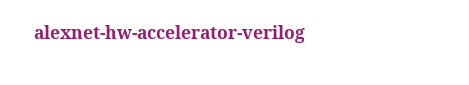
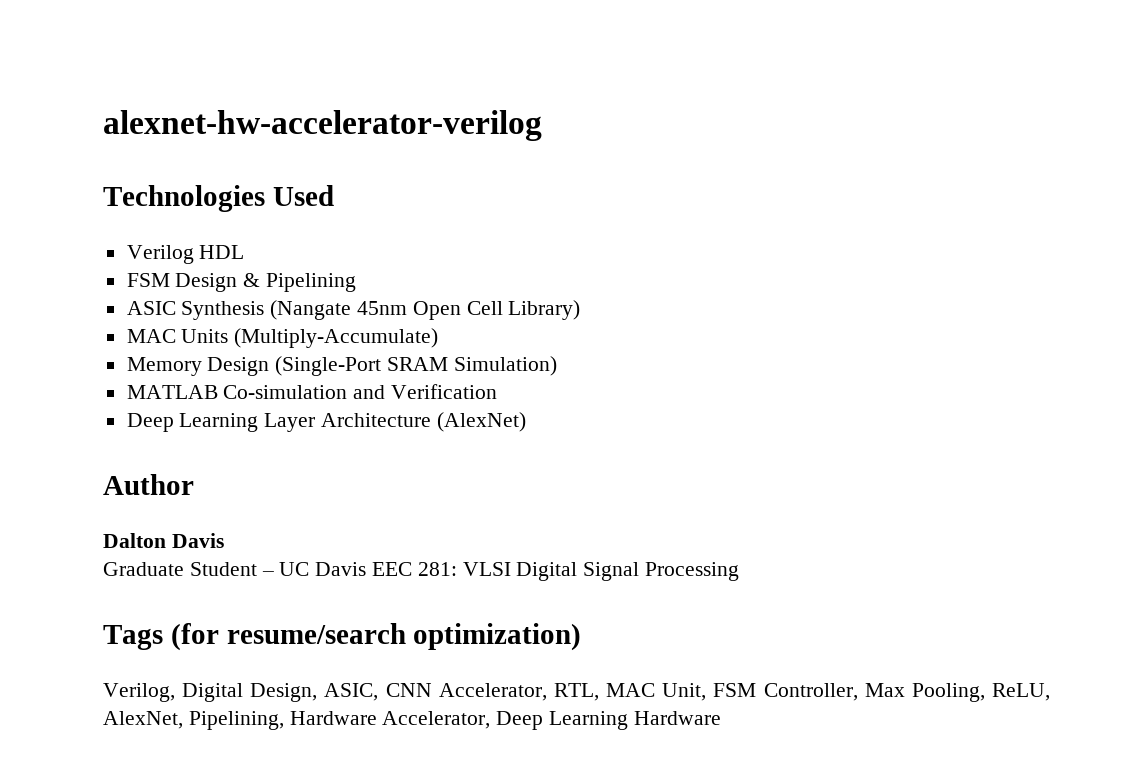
+ Technologies Used
+ Verilog HDL
+ FSM Design & Pipelining
+ ASIC Synthesis (Nangate 45nm Open Cell Library)
+ MAC Units (Multiply-Accumulate)
+ Memory Design (Single-Port SRAM Simulation)
+ MATLAB Co-simulation and Verification
+ Deep Learning Layer Architecture (AlexNet)
+ Author
+ Dalton Davis
+ Graduate Student – UC Davis EEC 281: VLSI Digital Signal Processing
+ Tags (for resume/search optimization)
+ Verilog, Digital Design, ASIC, CNN Accelerator, RTL, MAC Unit, FSM Controller, Max Pooling, ReLU, AlexNet, Pipelining, Hardware Accelerator, Deep Learning Hardware

